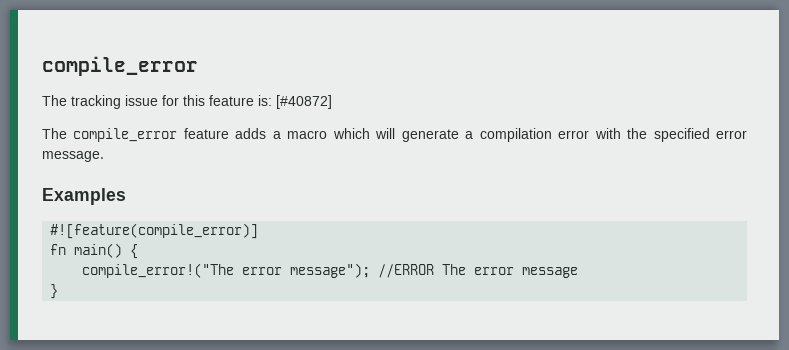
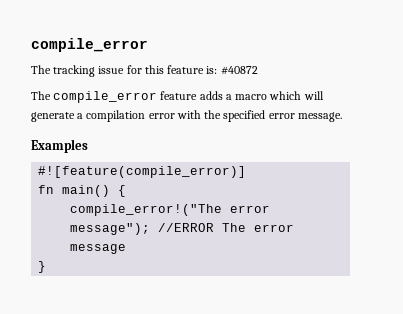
- The tracking issue for this feature is: [#40872]
+ The tracking issue for this feature is: #40872

